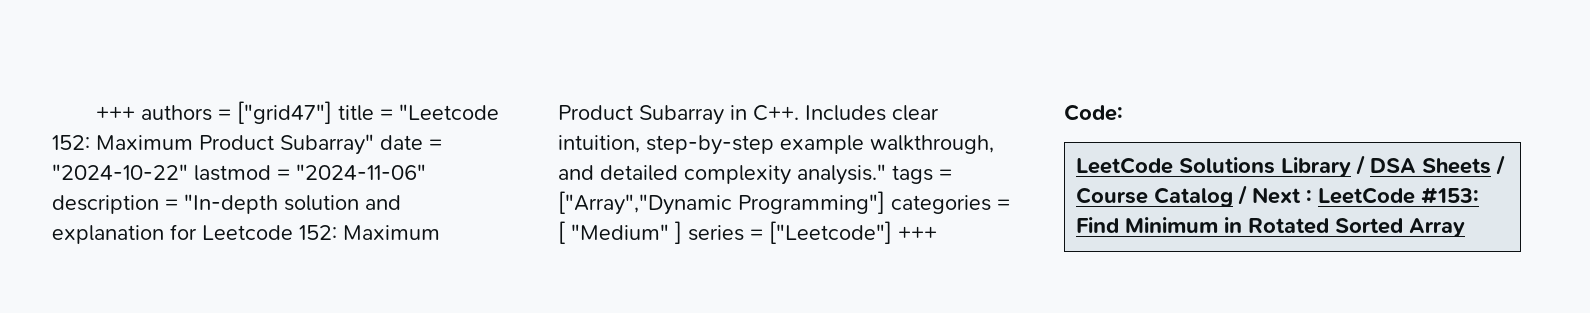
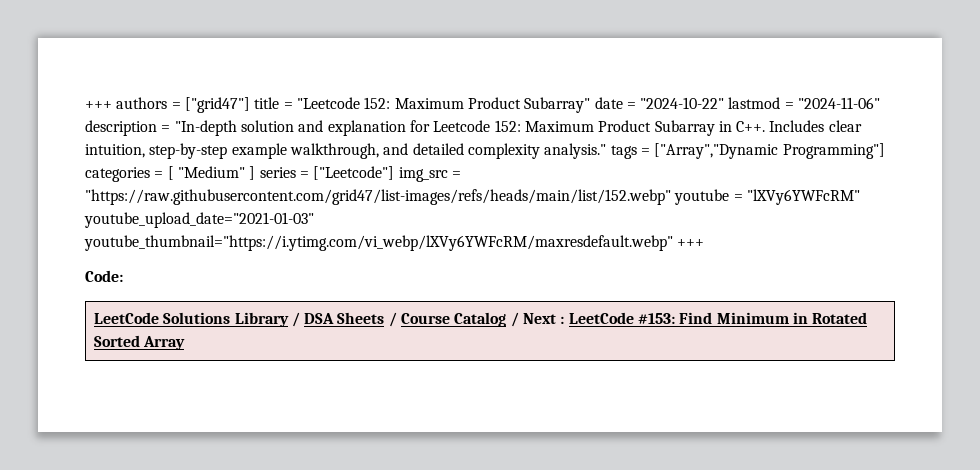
- +++ authors = ["grid47"] title = "Leetcode 152: Maximum Product Subarray" date = "2024-10-22" lastmod = "2024-11-06" description = "In-depth solution and explanation for Leetcode 152: Maximum Product Subarray in C++. Includes clear intuition, step-by-step example walkthrough, and detailed complexity analysis." tags = ["Array","Dynamic Programming"] categories = [ "Medium" ] series = ["Leetcode"] +++
+ +++ authors = ["grid47"] title = "Leetcode 152: Maximum Product Subarray" date = "2024-10-22" lastmod = "2024-11-06" description = "In-depth solution and explanation for Leetcode 152: Maximum Product Subarray in C++. Includes clear intuition, step-by-step example walkthrough, and detailed complexity analysis." tags = ["Array","Dynamic Programming"] categories = [ "Medium" ] series = ["Leetcode"] img_src = "https://raw.githubusercontent.com/grid47/list-images/refs/heads/main/list/152.webp" youtube = "lXVy6YWFcRM" youtube_upload_date="2021-01-03" youtube_thumbnail="https://i.ytimg.com/vi_webp/lXVy6YWFcRM/maxresdefault.webp" +++

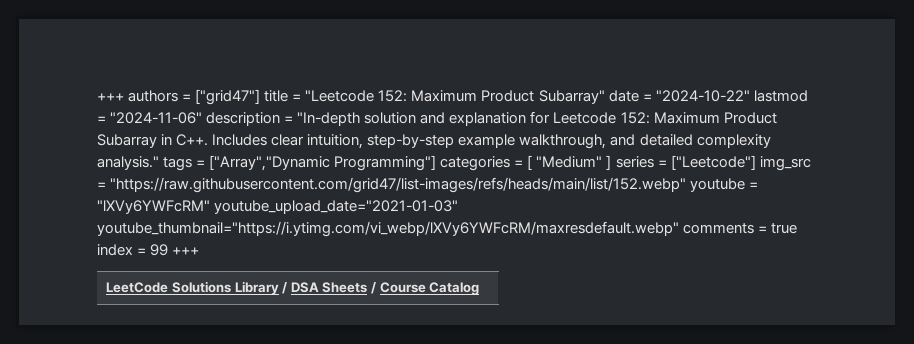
- Maximum Product Subarray in C++. Includes clear intuition, step-by-step example walkthrough, and detailed complexity analysis." tags = ["Array","Dynamic Programming"] categories = [ "Medium" ] series = ["Leetcode"] img_src = "https://raw.githubusercontent.com/grid47/list-images/refs/heads/main/list/152.webp" youtube = "lXVy6YWFcRM" youtube_upload_date="2021-01-03" youtube_thumbnail="https://i.ytimg.com/vi_webp/lXVy6YWFcRM/maxresdefault.webp" +++
- Code:
+ Maximum Product Subarray in C++. Includes clear intuition, step-by-step example walkthrough, and detailed complexity analysis." tags = ["Array","Dynamic Programming"] categories = [ "Medium" ] series = ["Leetcode"] img_src = "https://raw.githubusercontent.com/grid47/list-images/refs/heads/main/list/152.webp" youtube = "lXVy6YWFcRM" youtube_upload_date="2021-01-03" youtube_thumbnail="https://i.ytimg.com/vi_webp/lXVy6YWFcRM/maxresdefault.webp" comments = true index = 99 +++
- LeetCode Solutions Library / DSA Sheets / Course Catalog / Next : LeetCode #153: Find Minimum in Rotated Sorted Array
+ LeetCode Solutions Library / DSA Sheets / Course Catalog

